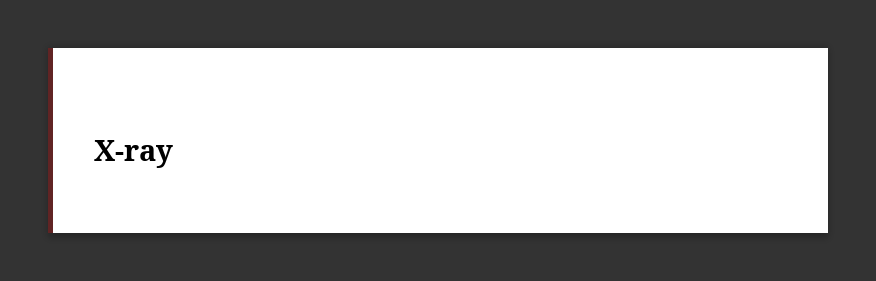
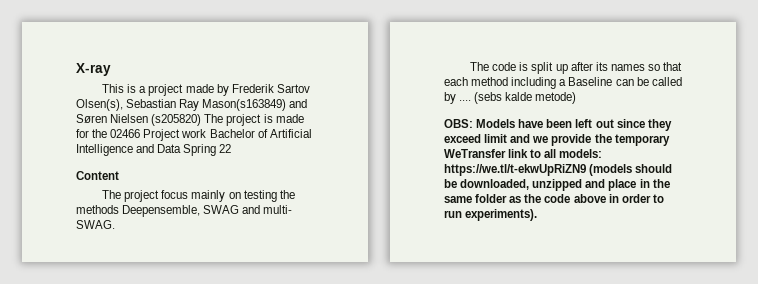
+ This is a project made by Frederik Sartov Olsen(s), Sebastian Ray Mason(s163849) and Søren Nielsen (s205820) The project is made for the 02466 Project work Bachelor of Artificial Intelligence and Data Spring 22
+ Content
+ The project focus mainly on testing the methods Deepensemble, SWAG and multi- SWAG.
+ The code is split up after its names so that each method including a Baseline can be called by .... (sebs kalde metode)
+ OBS: Models have been left out since they exceed limit and we provide the temporary WeTransfer link to all models: https://we.tl/t-ekwUpRiZN9 (models should be downloaded, unzipped and place in the same folder as the code above in order to run experiments).

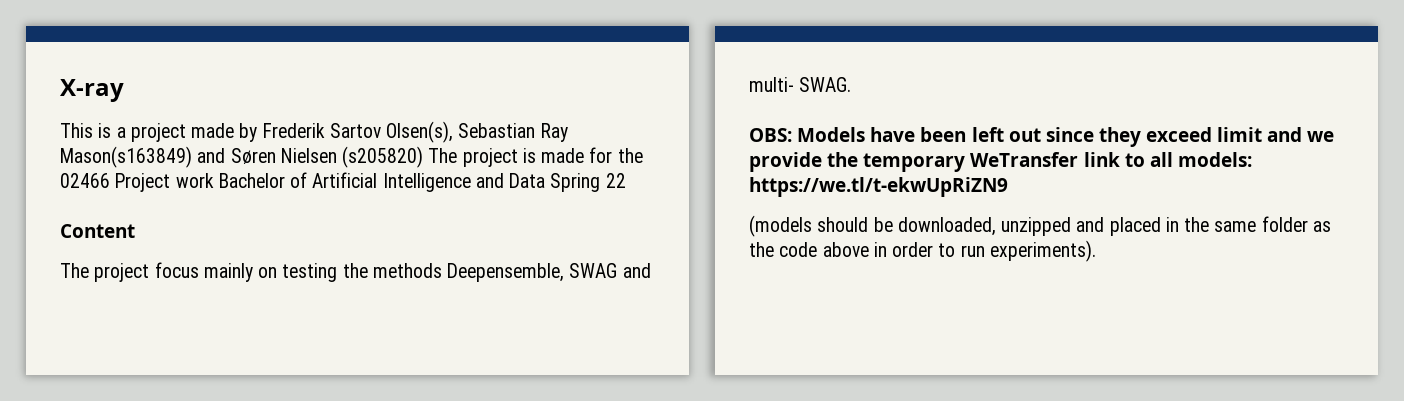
- The code is split up after its names so that each method including a Baseline can be called by .... (sebs kalde metode)
- OBS: Models have been left out since they exceed limit and we provide the temporary WeTransfer link to all models: https://we.tl/t-ekwUpRiZN9 (models should be downloaded, unzipped and place in the same folder as the code above in order to run experiments).
+ OBS: Models have been left out since they exceed limit and we provide the temporary WeTransfer link to all models: https://we.tl/t-ekwUpRiZN9
+ (models should be downloaded, unzipped and placed in the same folder as the code above in order to run experiments).

